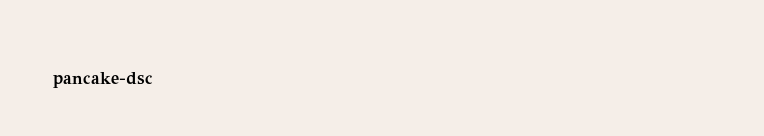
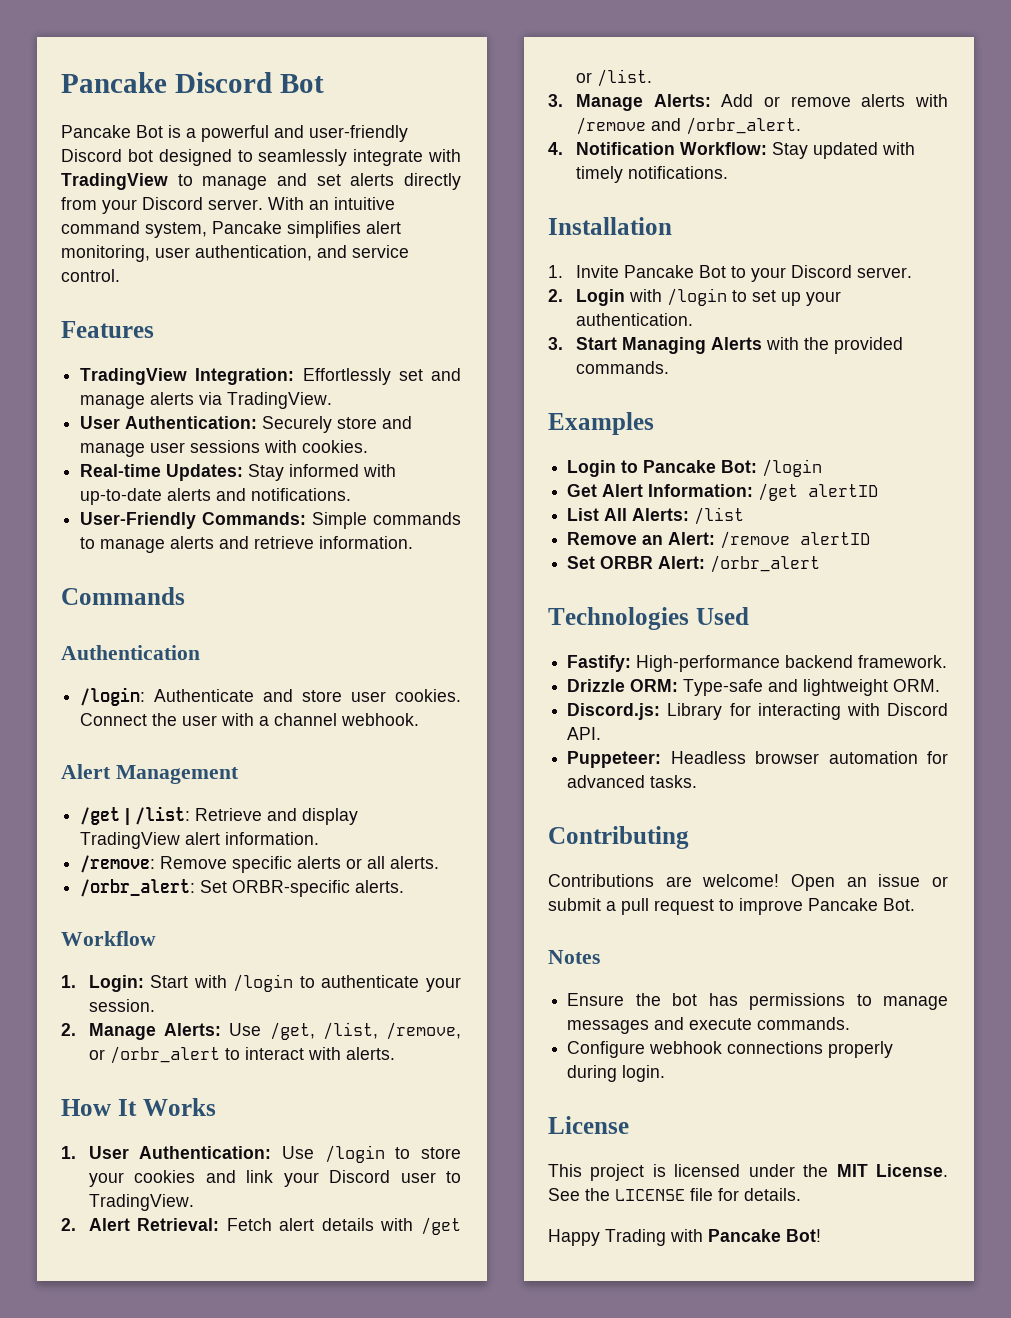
- pancake-dsc
+ Pancake Discord Bot
+ Pancake Bot is a powerful and user-friendly Discord bot designed to seamlessly integrate with TradingView to manage and set alerts directly from your Discord server. With an intuitive command system, Pancake simplifies alert monitoring, user authentication, and service control.
+ Features
+ TradingView Integration: Effortlessly set and manage alerts via TradingView.
+ User Authentication: Securely store and manage user sessions with cookies.
+ Real-time Updates: Stay informed with up-to-date alerts and notifications.
+ User-Friendly Commands: Simple commands to manage alerts and retrieve information.
+ Commands
+ Authentication
+ /login: Authenticate and store user cookies. Connect the user with a channel webhook.
+ Alert Management
+ /get | /list: Retrieve and display TradingView alert information.
+ /remove: Remove specific alerts or all alerts.
+ /orbr_alert: Set ORBR-specific alerts.
+ Workflow
+ 1. Login: Start with /login to authenticate your session.
+ 2. Manage Alerts: Use /get, /list, /remove, or /orbr_alert to interact with alerts.
+ How It Works
+ 1. User Authentication: Use /login to store your cookies and link your Discord user to TradingView.
+ 2. Alert Retrieval: Fetch alert details with /get or /list.
+ 3. Manage Alerts: Add or remove alerts with /remove and /orbr_alert.
+ 4. Notification Workflow: Stay updated with timely notifications.
+ Installation
+ 1. Invite Pancake Bot to your Discord server.
+ 2. Login with /login to set up your authentication.
+ 3. Start Managing Alerts with the provided commands.
+ Examples
+ Login to Pancake Bot: /login
+ Get Alert Information: /get alertID
+ List All Alerts: /list
+ Remove an Alert: /remove alertID
+ Set ORBR Alert: /orbr_alert
+ Technologies Used
+ Fastify: High-performance backend framework.
+ Drizzle ORM: Type-safe and lightweight ORM.
+ Discord.js: Library for interacting with Discord API.
+ Puppeteer: Headless browser automation for advanced tasks.
+ Contributing
+ Contributions are welcome! Open an issue or submit a pull request to improve Pancake Bot.
+ Notes
+ Ensure the bot has permissions to manage messages and execute commands.
+ Configure webhook connections properly during login.
+ License
+ This project is licensed under the MIT License. See the LICENSE file for details.
+ Happy Trading with Pancake Bot!

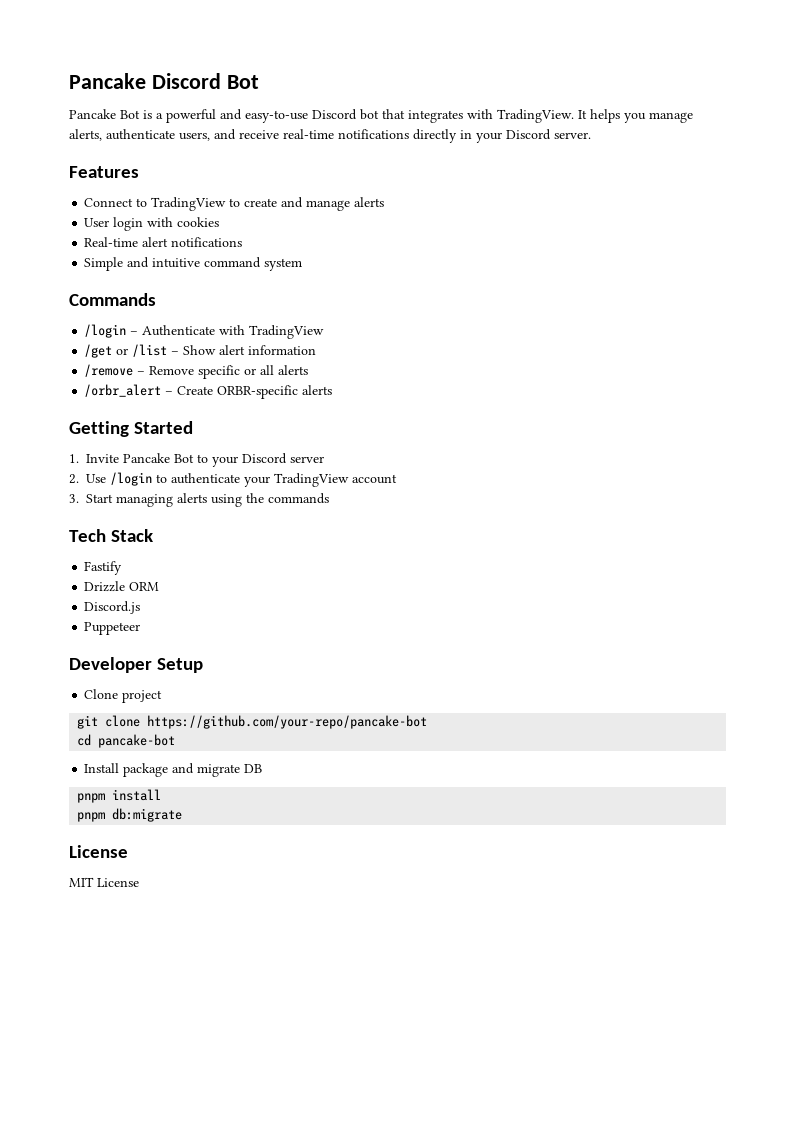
- Pancake Bot is a powerful and user-friendly Discord bot designed to seamlessly integrate with TradingView to manage and set alerts directly from your Discord server. With an intuitive command system, Pancake simplifies alert monitoring, user authentication, and service control.
+ Pancake Bot is a powerful and easy-to-use Discord bot that integrates with TradingView. It helps you manage alerts, authenticate users, and receive real-time notifications directly in your Discord server.
  Features
- TradingView Integration: Effortlessly set and manage alerts via TradingView.
- User Authentication: Securely store and manage user sessions with cookies.
- Real-time Updates: Stay informed with up-to-date alerts and notifications.
- User-Friendly Commands: Simple commands to manage alerts and retrieve information.
+ Connect to TradingView to create and manage alerts
+ User login with cookies
+ Real-time alert notifications
+ Simple and intuitive command system
  Commands
- Authentication
- /login: Authenticate and store user cookies. Connect the user with a channel webhook.
- Alert Management
- /get | /list: Retrieve and display TradingView alert information.
- /remove: Remove specific alerts or all alerts.
- /orbr_alert: Set ORBR-specific alerts.
- Workflow
- 1. Login: Start with /login to authenticate your session.
- 2. Manage Alerts: Use /get, /list, /remove, or /orbr_alert to interact with alerts.
- How It Works
- 1. User Authentication: Use /login to store your cookies and link your Discord user to TradingView.
- 2. Alert Retrieval: Fetch alert details with /get or /list.
- 3. Manage Alerts: Add or remove alerts with /remove and /orbr_alert.
- 4. Notification Workflow: Stay updated with timely notifications.
- Installation
+ /login – Authenticate with TradingView
+ /get or /list – Show alert information
+ /remove – Remove specific or all alerts
+ /orbr_alert – Create ORBR-specific alerts
+ Getting Started
- 1. Invite Pancake Bot to your Discord server.
- 2. Login with /login to set up your authentication.
- 3. Start Managing Alerts with the provided commands.
- Examples
- Login to Pancake Bot: /login
- Get Alert Information: /get alertID
- List All Alerts: /list
- Remove an Alert: /remove alertID
- Set ORBR Alert: /orbr_alert
- Technologies Used
- Fastify: High-performance backend framework.
- Drizzle ORM: Type-safe and lightweight ORM.
- Discord.js: Library for interacting with Discord API.
- Puppeteer: Headless browser automation for advanced tasks.
- Contributing
- Contributions are welcome! Open an issue or submit a pull request to improve Pancake Bot.
- Notes
- Ensure the bot has permissions to manage messages and execute commands.
- Configure webhook connections properly during login.
+ 1. Invite Pancake Bot to your Discord server
+ 2. Use /login to authenticate your TradingView account
+ 3. Start managing alerts using the commands
+ Tech Stack
+ Fastify
+ Drizzle ORM
+ Discord.js
+ Puppeteer
+ Developer Setup
+ Clone project
+ git clone https://github.com/your-repo/pancake-bot
+ cd pancake-bot
+ Install package and migrate DB
+ pnpm install
+ pnpm db:migrate
  License
- This project is licensed under the MIT License. See the LICENSE file for details.
- Happy Trading with Pancake Bot!
+ MIT License

